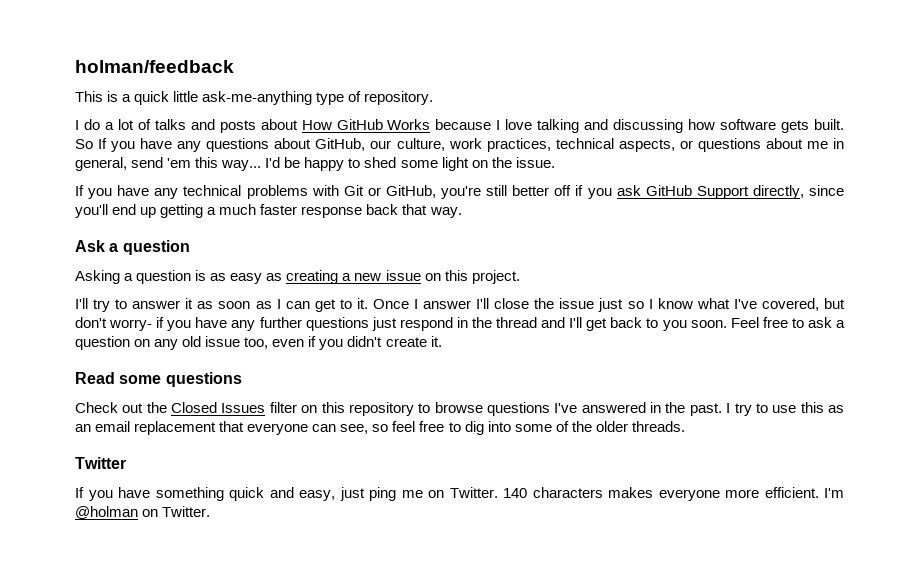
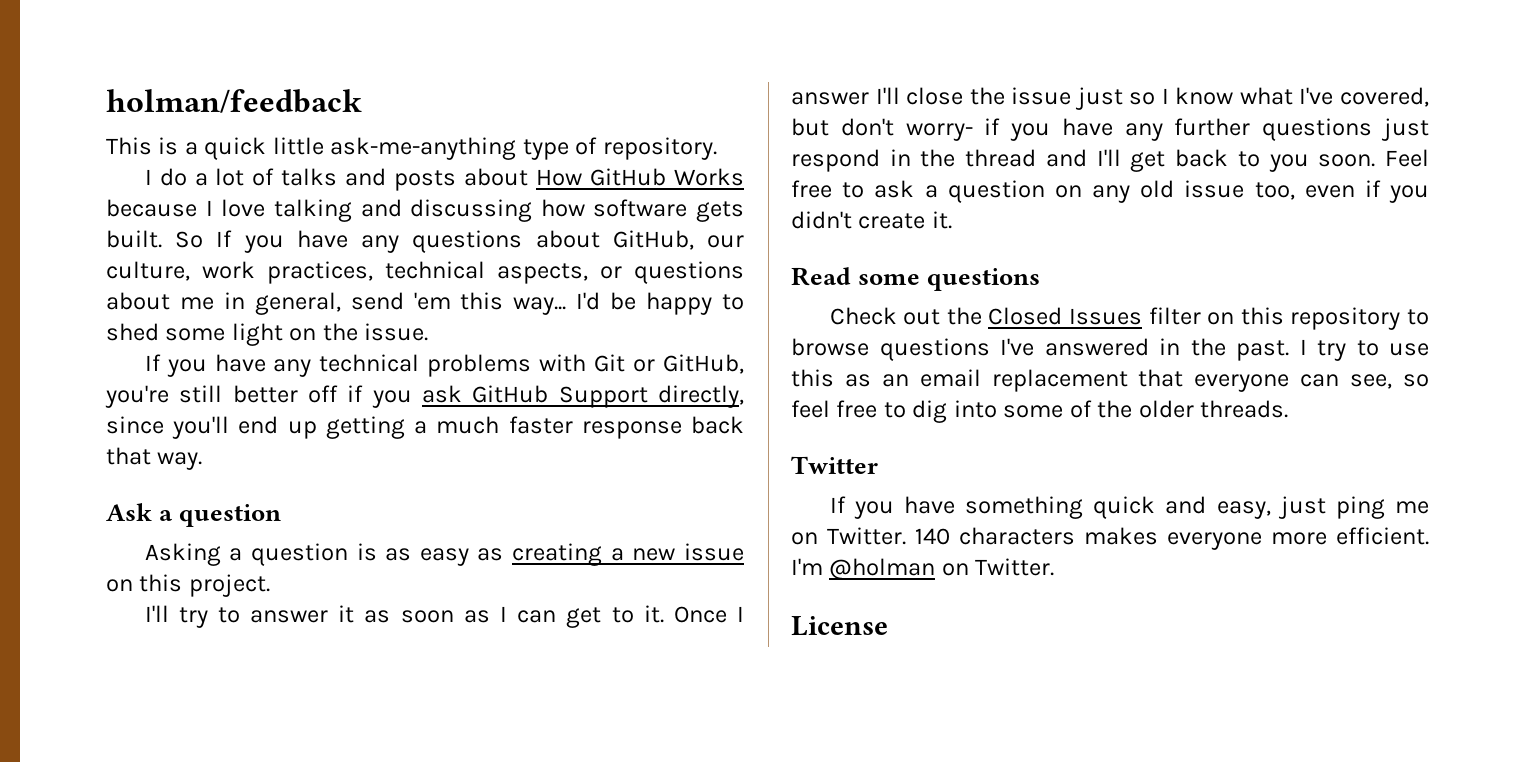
+ License

